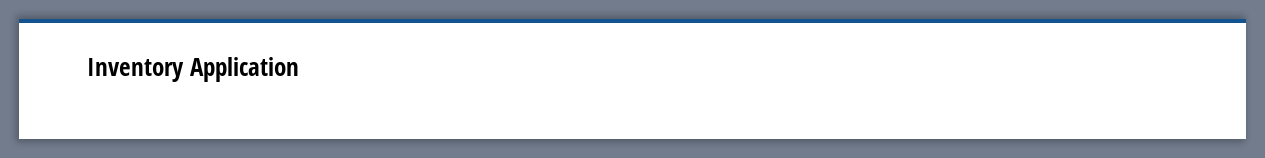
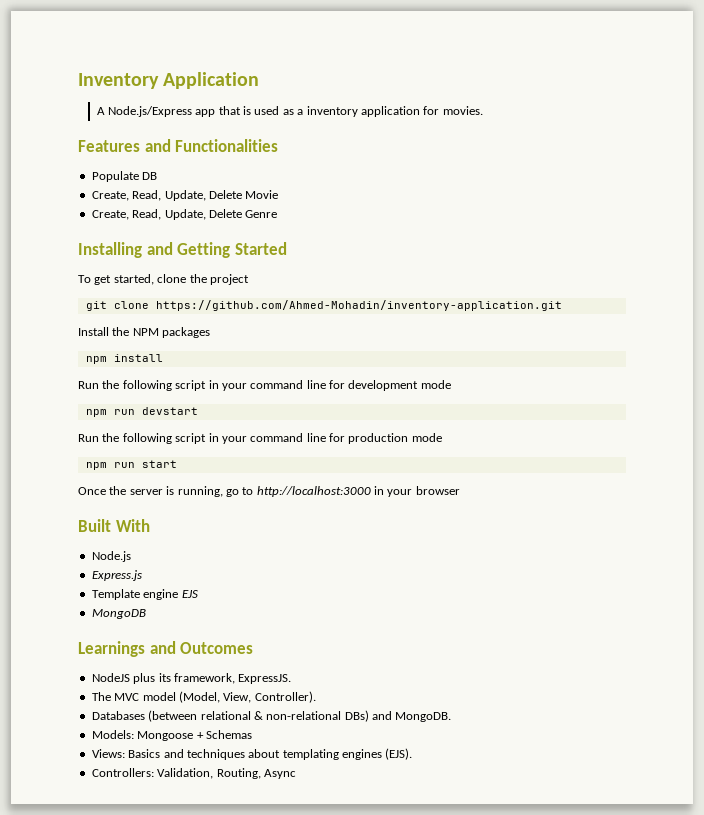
+ A Node.js/Express app that is used as a inventory application for movies.
+ Features and Functionalities
+ Populate DB
+ Create, Read, Update, Delete Movie
+ Create, Read, Update, Delete Genre
+ Installing and Getting Started
+ To get started, clone the project
+ git clone https://github.com/Ahmed-Mohadin/inventory-application.git
+ Install the NPM packages
+ npm install
+ Run the following script in your command line for development mode
+ npm run devstart
+ Run the following script in your command line for production mode
+ npm run start
+ Once the server is running, go to http://localhost:3000 in your browser
+ Built With
+ Node.js
+ Express.js
+ Template engine EJS
+ MongoDB
+ Learnings and Outcomes
+ NodeJS plus its framework, ExpressJS.
+ The MVC model (Model, View, Controller).
+ Databases (between relational & non-relational DBs) and MongoDB.
+ Models: Mongoose + Schemas
+ Views: Basics and techniques about templating engines (EJS).
+ Controllers: Validation, Routing, Async

